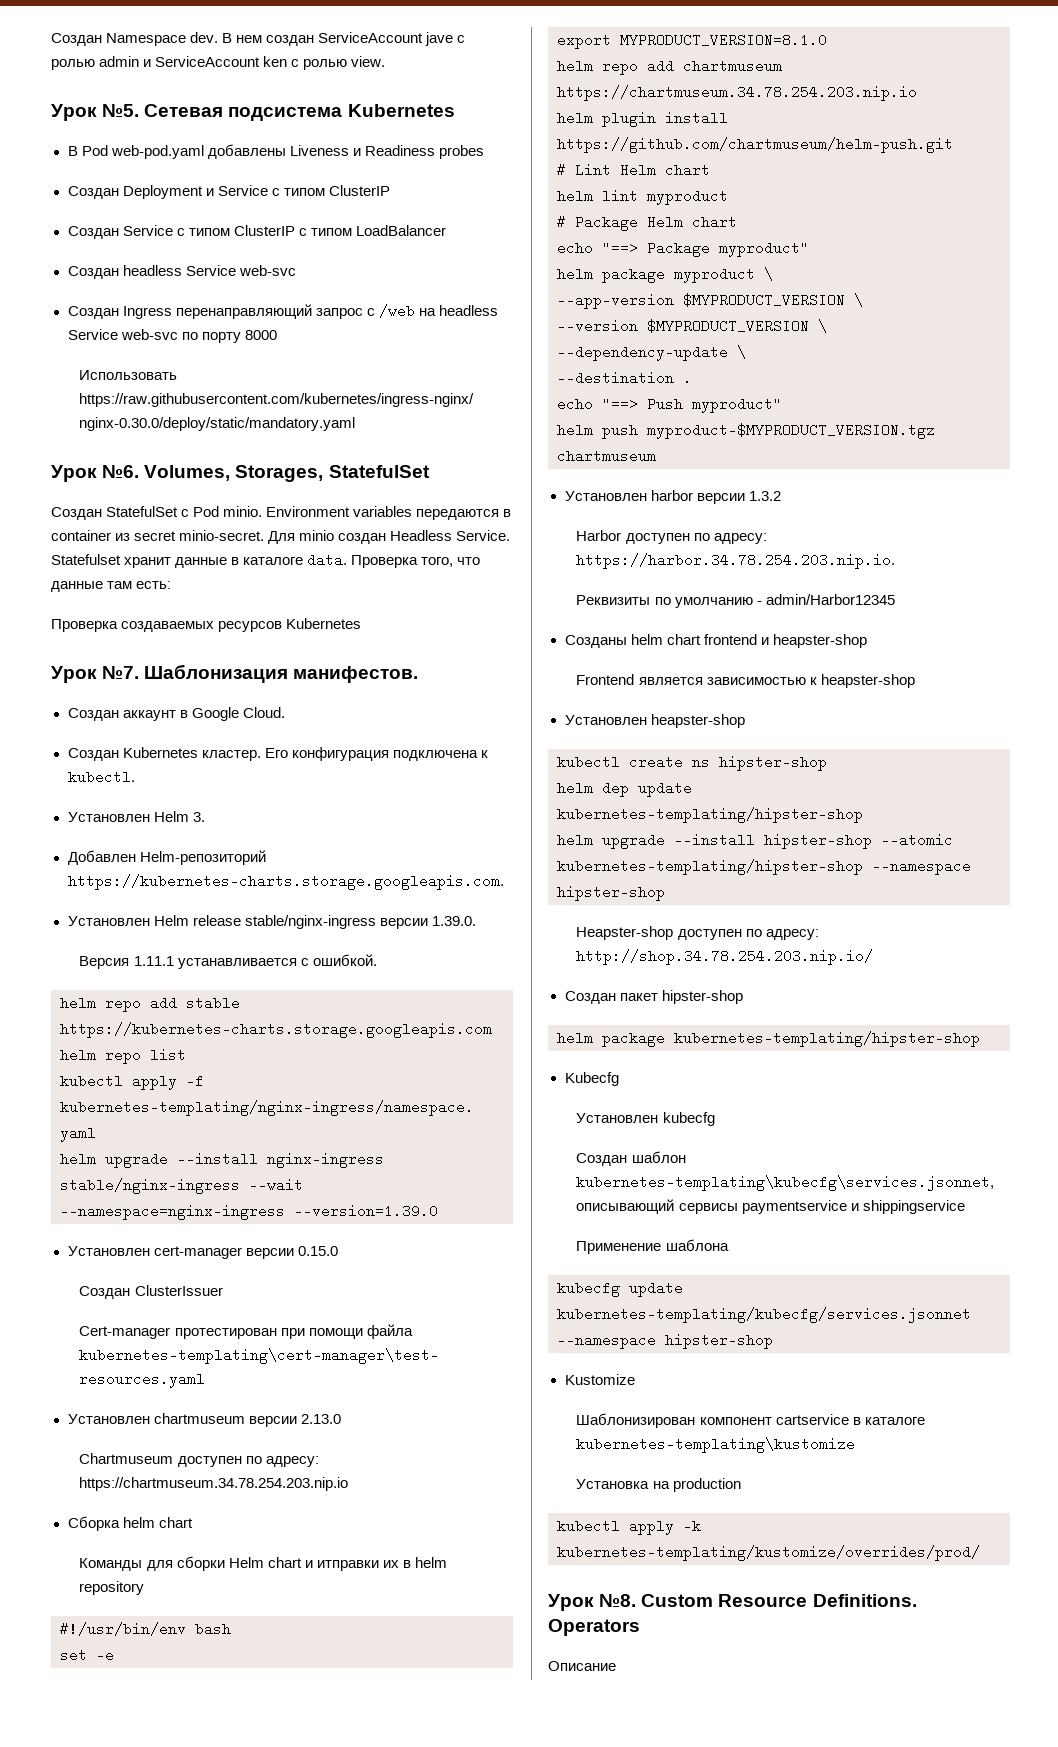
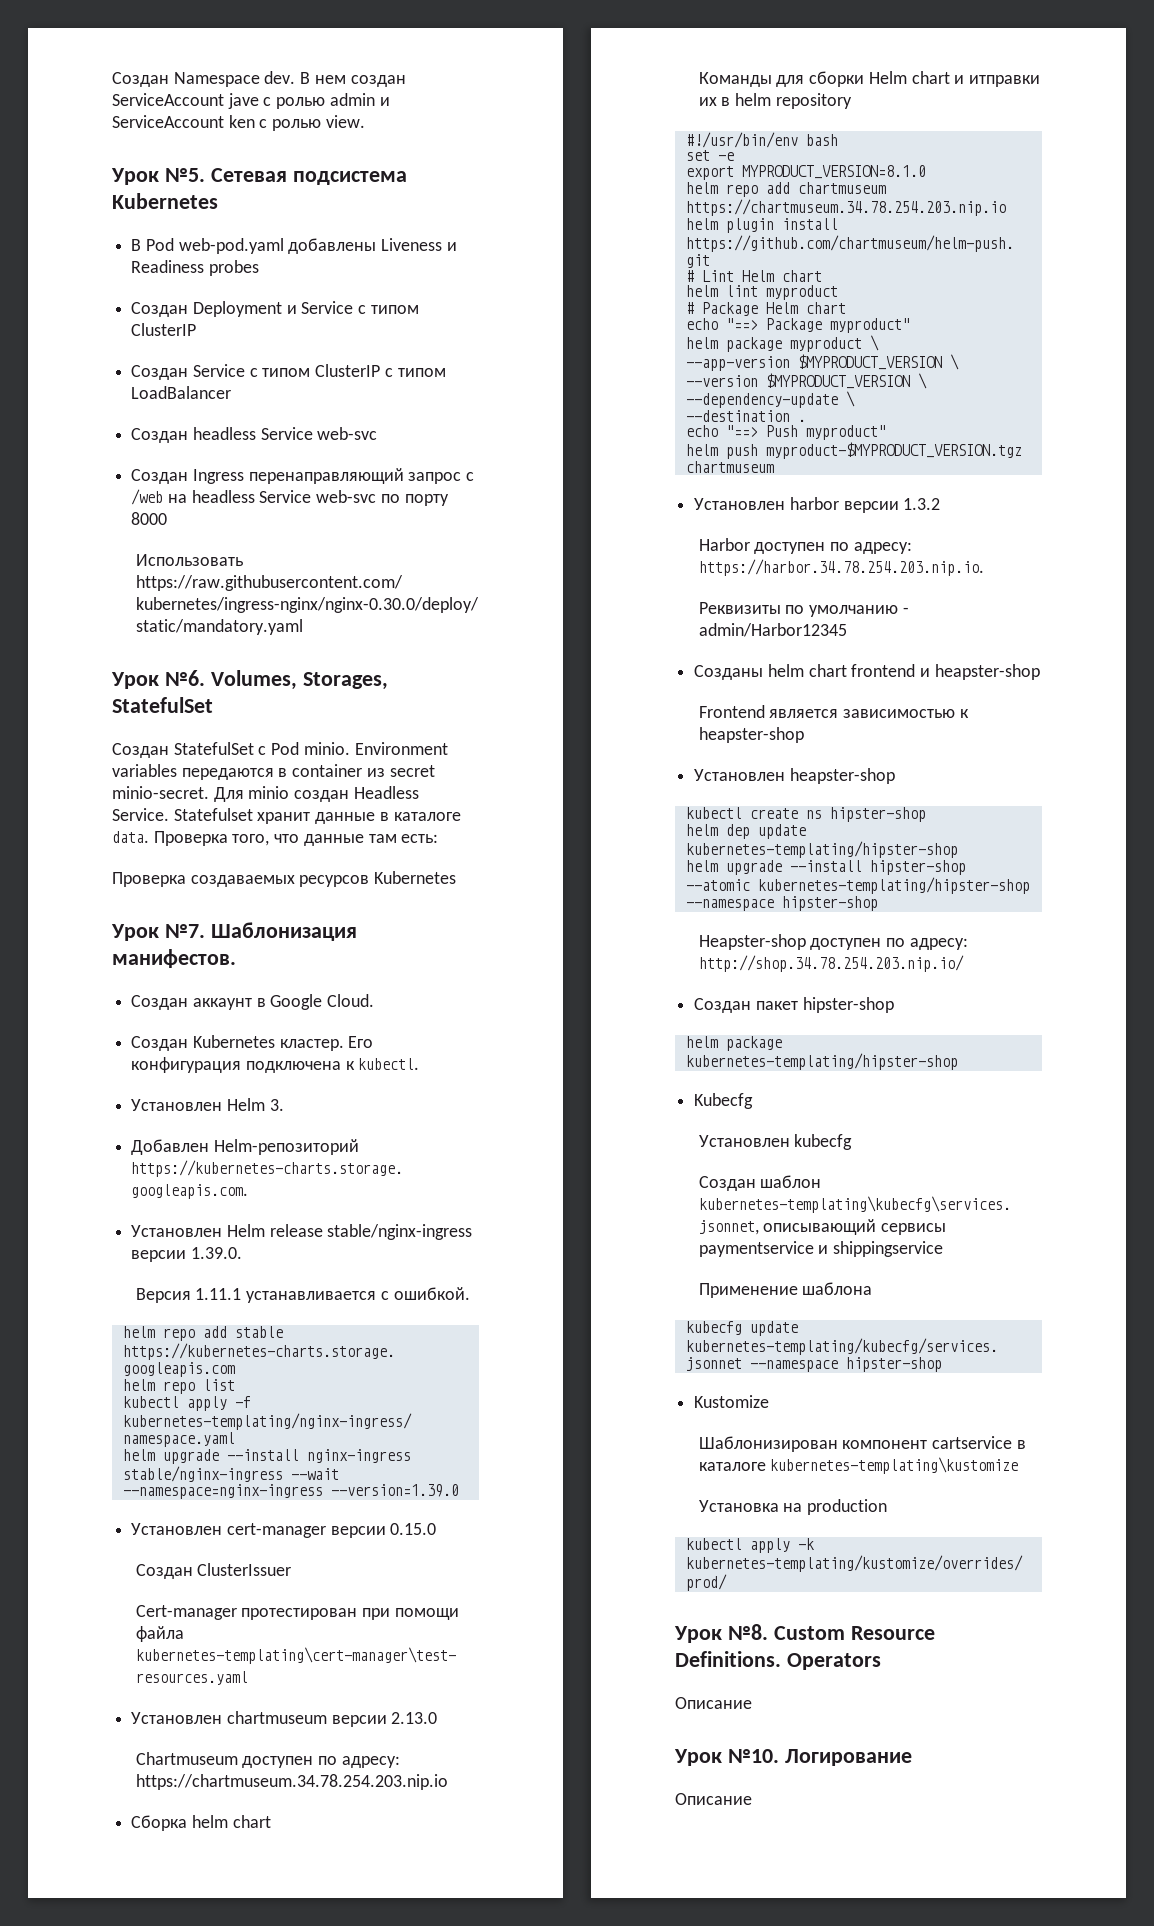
+ Урок №10. Логирование
+ Описание

